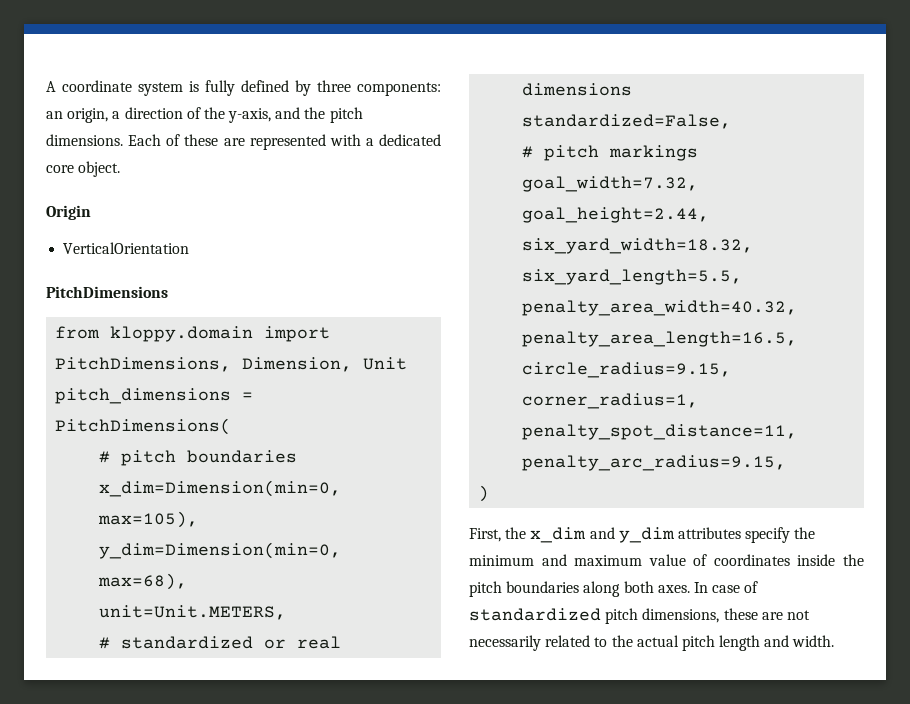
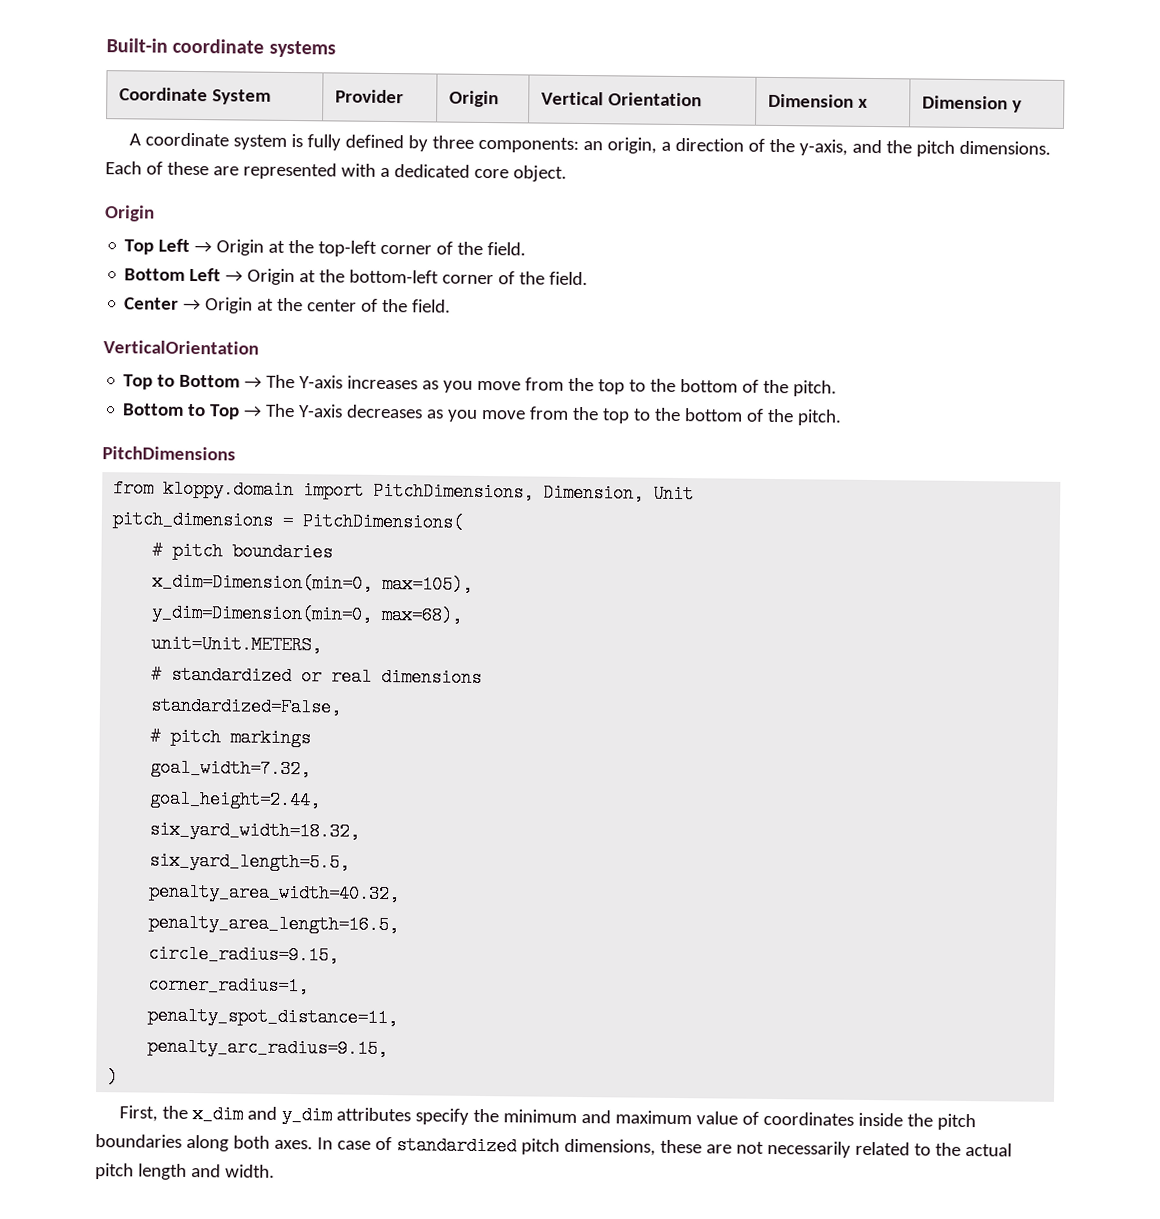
+ Built-in coordinate systems
+ Coordinate System | Provider | Origin | Vertical Orientation | Dimension x | Dimension y
+ Top Left → Origin at the top-left corner of the field.
+ Bottom Left → Origin at the bottom-left corner of the field.
+ Center → Origin at the center of the field.
  VerticalOrientation
+ Top to Bottom → The Y-axis increases as you move from the top to the bottom of the pitch.
+ Bottom to Top → The Y-axis decreases as you move from the top to the bottom of the pitch.

